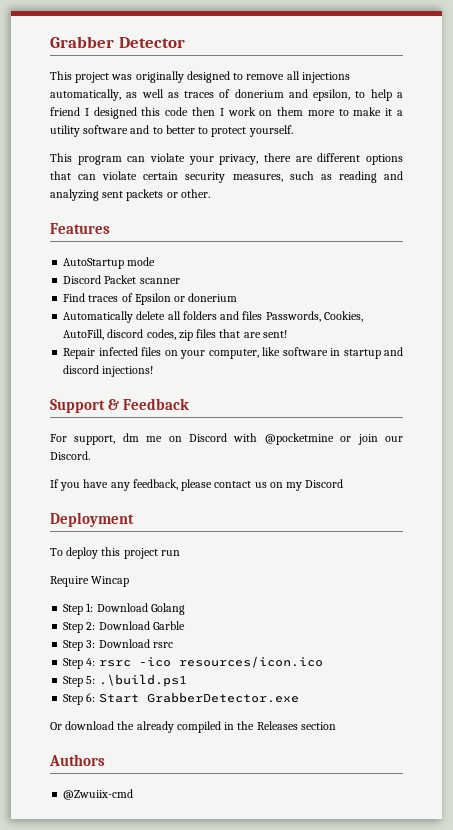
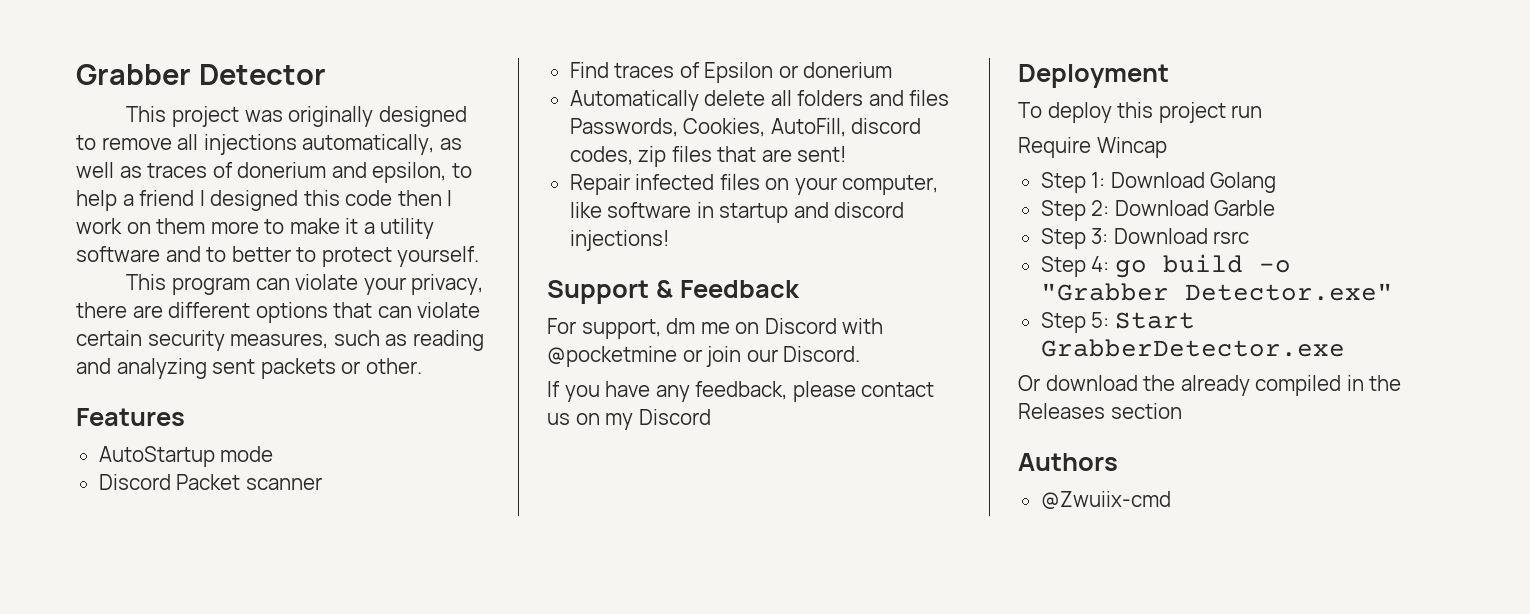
- Step 4: rsrc -ico resources/icon.ico
+ Step 4: go build -o "Grabber Detector.exe"
- Step 5: .\build.ps1
- Step 6: Start GrabberDetector.exe
+ Step 5: Start GrabberDetector.exe

